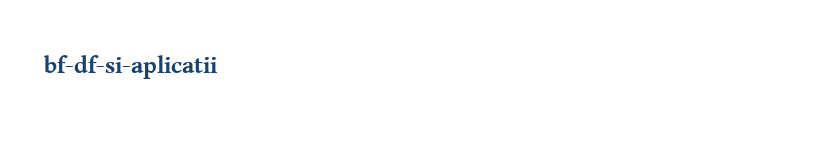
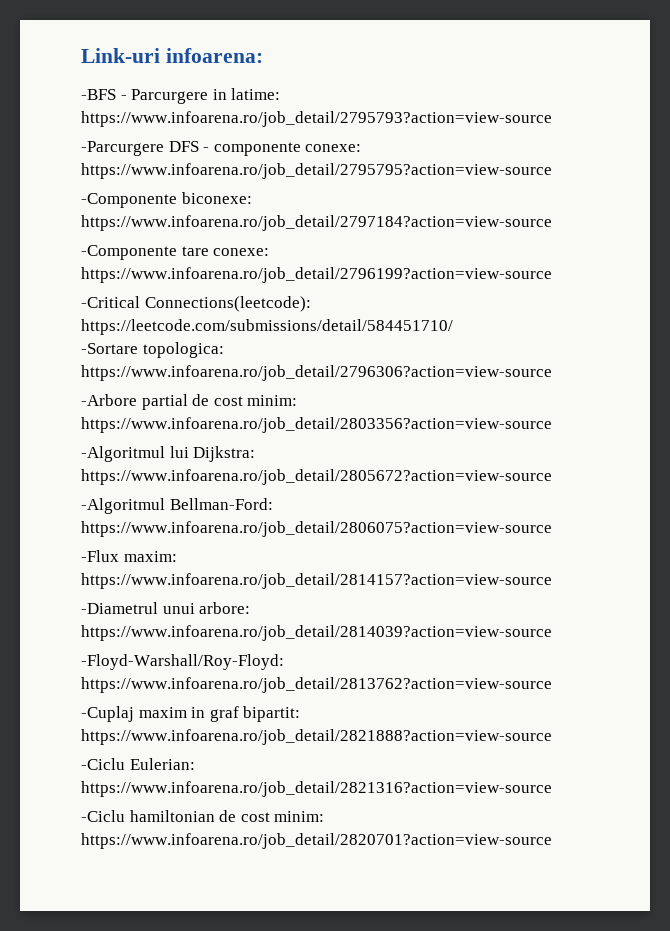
- bf-df-si-aplicatii
+ Link-uri infoarena:
+ -BFS - Parcurgere in latime: https://www.infoarena.ro/job_detail/2795793?action=view-source
+ -Parcurgere DFS - componente conexe: https://www.infoarena.ro/job_detail/2795795?action=view-source
+ -Componente biconexe: https://www.infoarena.ro/job_detail/2797184?action=view-source
+ -Componente tare conexe: https://www.infoarena.ro/job_detail/2796199?action=view-source
+ -Critical Connections(leetcode): https://leetcode.com/submissions/detail/584451710/
+ -Sortare topologica: https://www.infoarena.ro/job_detail/2796306?action=view-source
+ -Arbore partial de cost minim: https://www.infoarena.ro/job_detail/2803356?action=view-source
+ -Algoritmul lui Dijkstra: https://www.infoarena.ro/job_detail/2805672?action=view-source
+ -Algoritmul Bellman-Ford: https://www.infoarena.ro/job_detail/2806075?action=view-source
+ -Flux maxim: https://www.infoarena.ro/job_detail/2814157?action=view-source
+ -Diametrul unui arbore: https://www.infoarena.ro/job_detail/2814039?action=view-source
+ -Floyd-Warshall/Roy-Floyd: https://www.infoarena.ro/job_detail/2813762?action=view-source
+ -Cuplaj maxim in graf bipartit: https://www.infoarena.ro/job_detail/2821888?action=view-source
+ -Ciclu Eulerian: https://www.infoarena.ro/job_detail/2821316?action=view-source
+ -Ciclu hamiltonian de cost minim: https://www.infoarena.ro/job_detail/2820701?action=view-source

